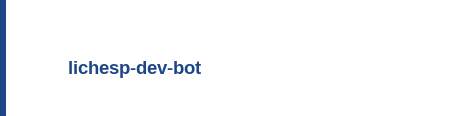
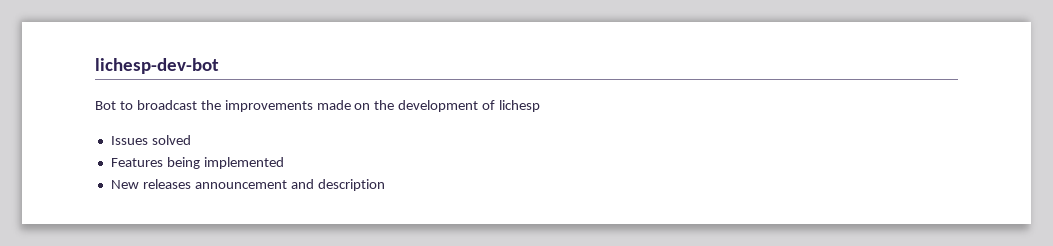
+ Bot to broadcast the improvements made on the development of lichesp
+ Issues solved
+ Features being implemented
+ New releases announcement and description

